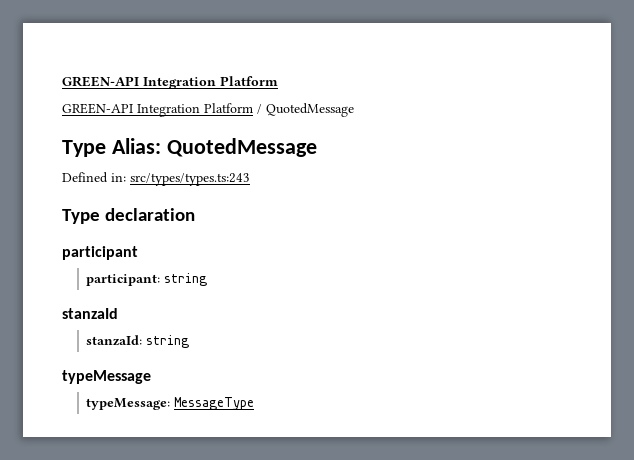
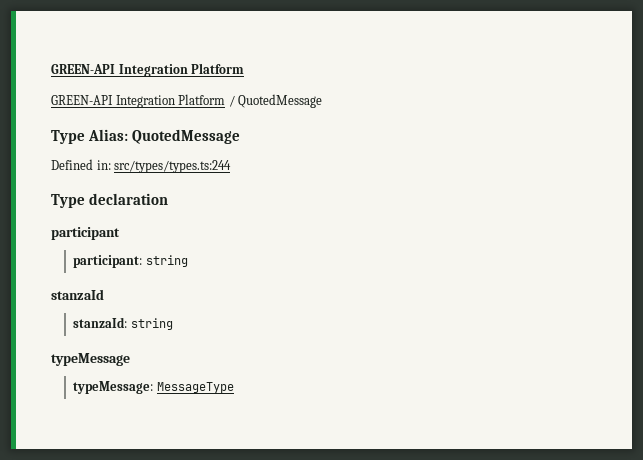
- Defined in: src/types/types.ts:243
+ Defined in: src/types/types.ts:244

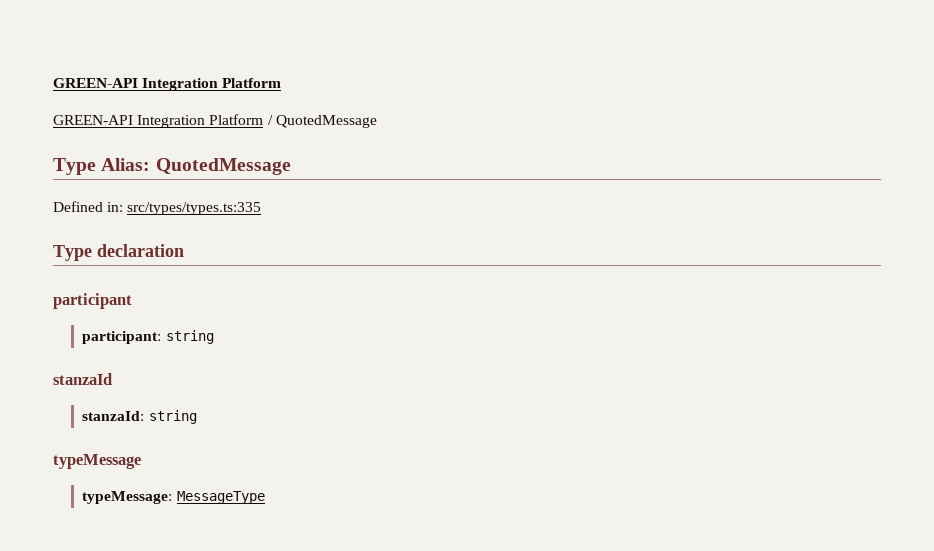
- Defined in: src/types/types.ts:244
+ Defined in: src/types/types.ts:335

